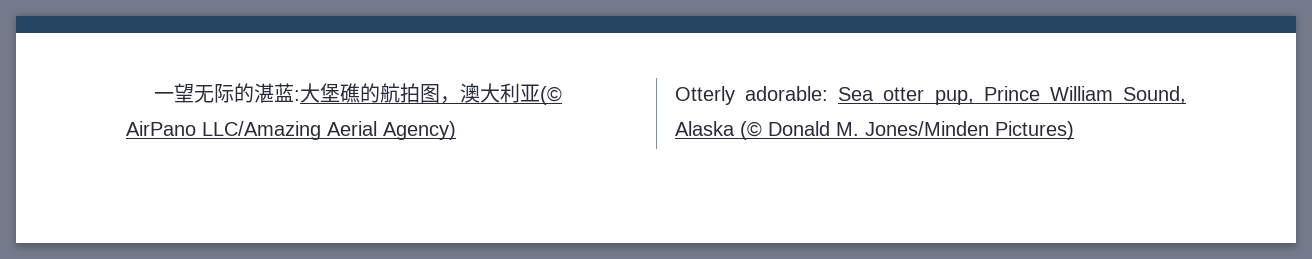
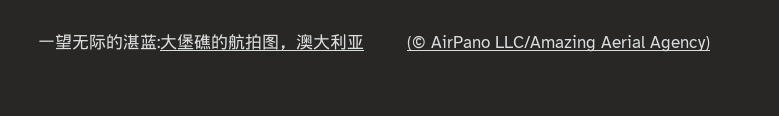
- Otterly adorable: Sea otter pup, Prince William Sound, Alaska (© Donald M. Jones/Minden Pictures)

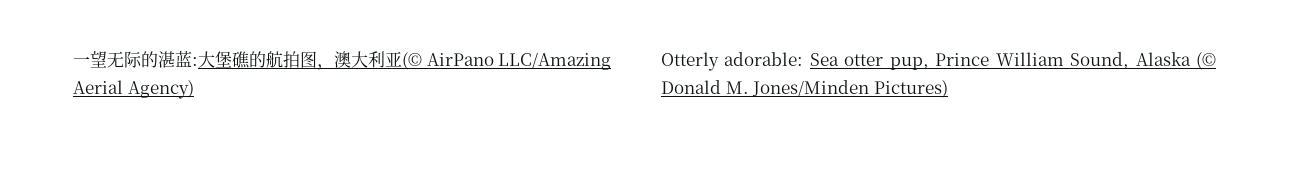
+ Otterly adorable: Sea otter pup, Prince William Sound, Alaska (© Donald M. Jones/Minden Pictures)

